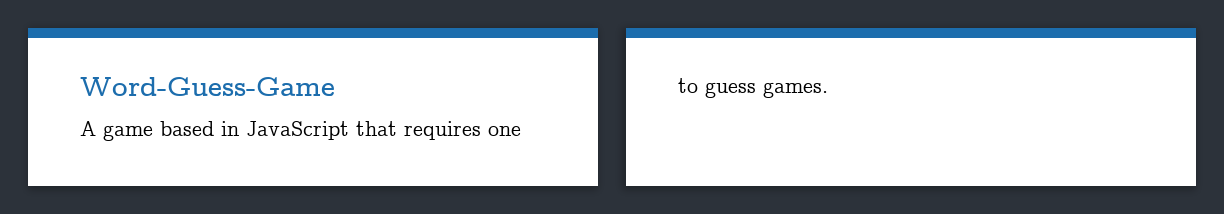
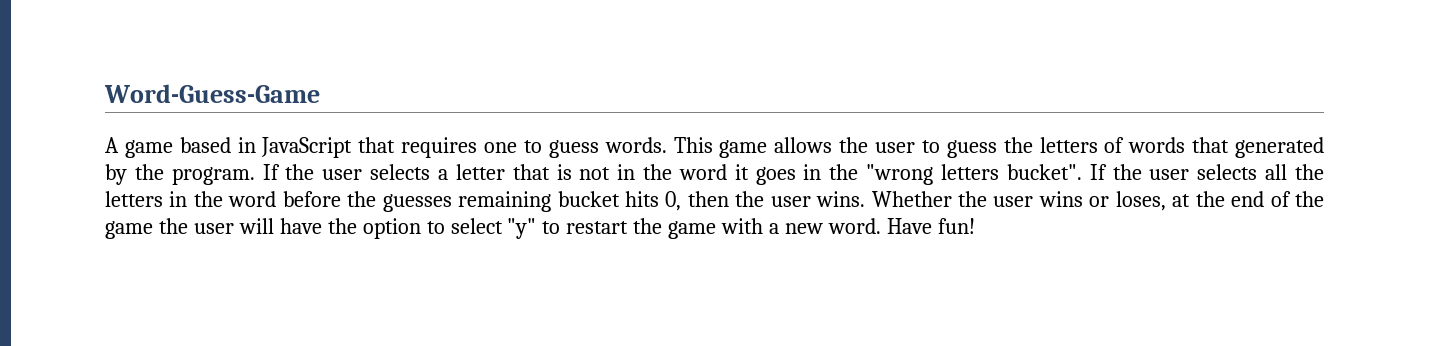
- A game based in JavaScript that requires one to guess games.
+ A game based in JavaScript that requires one to guess words. This game allows the user to guess the letters of words that generated by the program. If the user selects a letter that is not in the word it goes in the "wrong letters bucket". If the user selects all the letters in the word before the guesses remaining bucket hits 0, then the user wins. Whether the user wins or loses, at the end of the game the user will have the option to select "y" to restart the game with a new word. Have fun!

